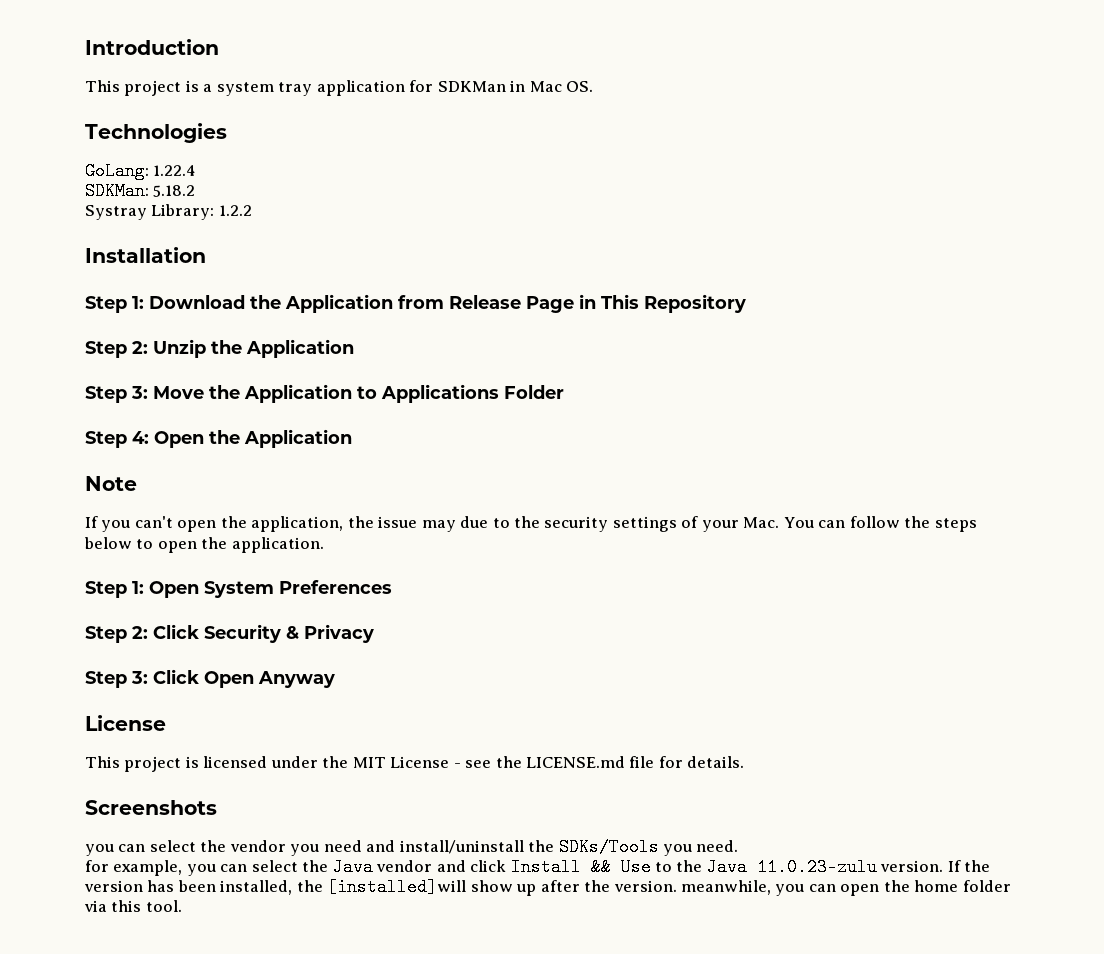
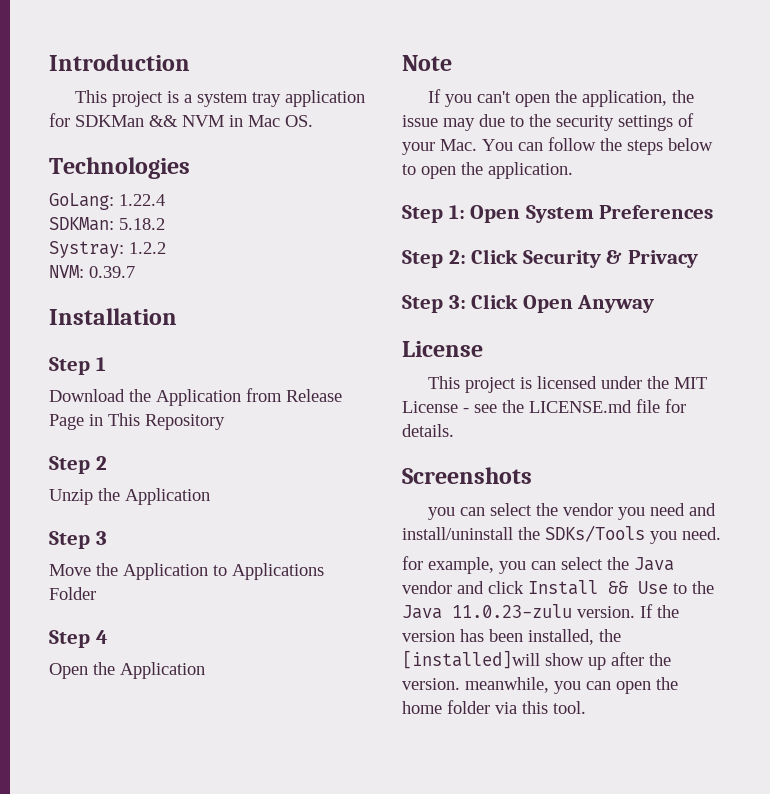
- This project is a system tray application for SDKMan in Mac OS.
+ This project is a system tray application for SDKMan && NVM in Mac OS.
- Systray Library: 1.2.2
+ Systray: 1.2.2
+ NVM: 0.39.7
- Step 1: Download the Application from Release Page in This Repository
+ Step 1
+ Download the Application from Release Page in This Repository
- Step 2: Unzip the Application
+ Step 2
+ Unzip the Application
- Step 3: Move the Application to Applications Folder
+ Step 3
+ Move the Application to Applications Folder
- Step 4: Open the Application
+ Step 4
+ Open the Application

